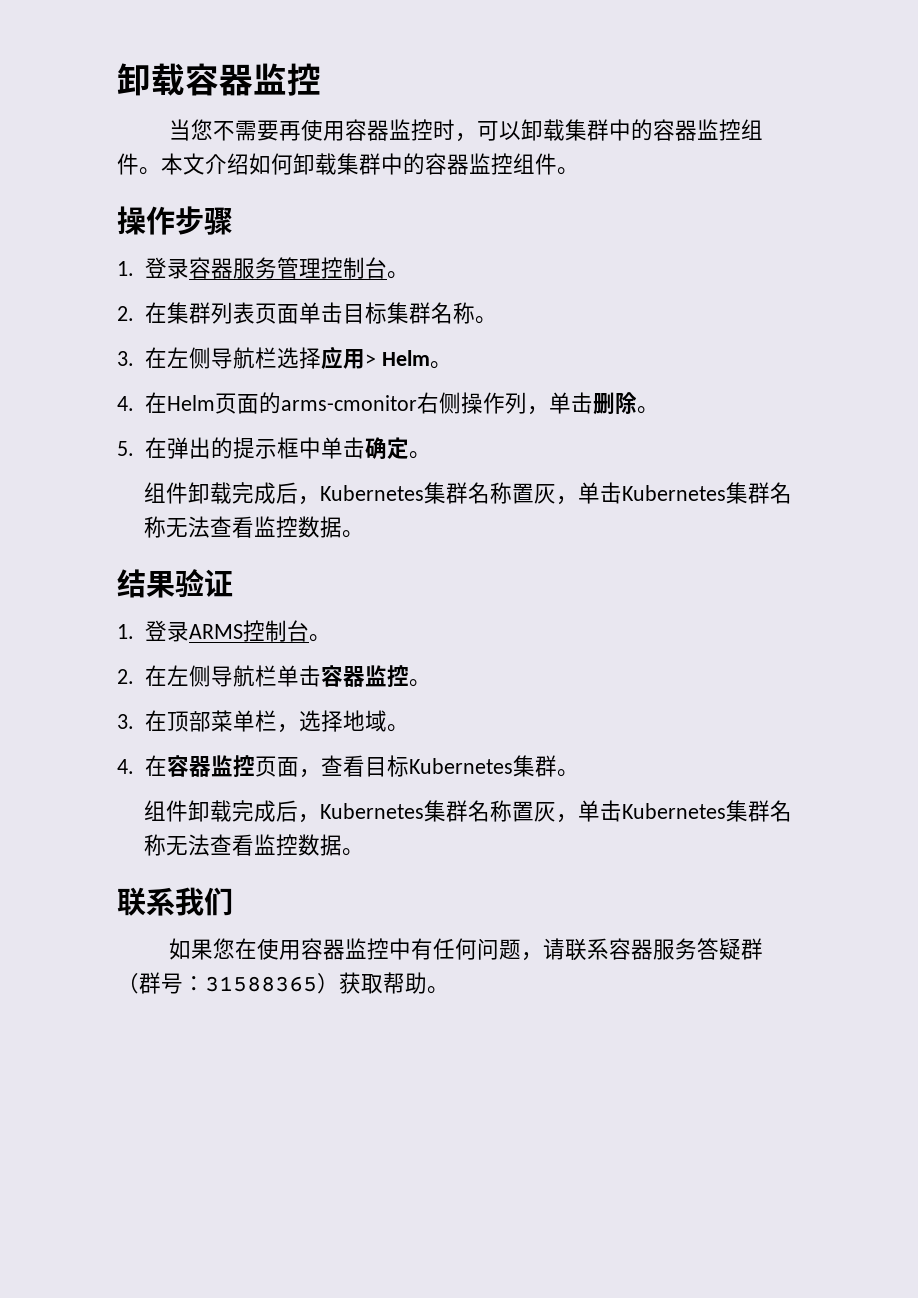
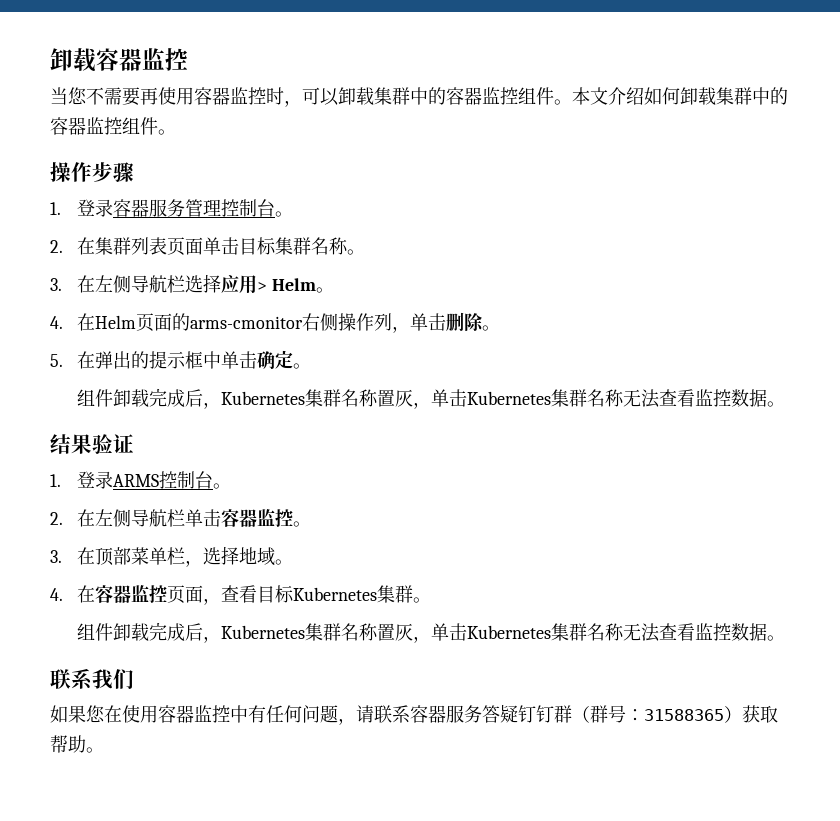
- 如果您在使用容器监控中有任何问题，请联系容器服务答疑群（群号：31588365）获取帮助。
+ 如果您在使用容器监控中有任何问题，请联系容器服务答疑钉钉群（群号：31588365）获取帮助。

